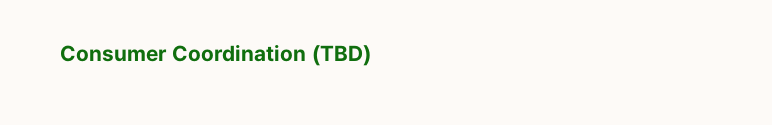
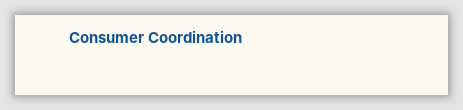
- Consumer Coordination (TBD)
+ Consumer Coordination

